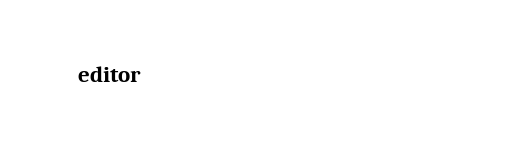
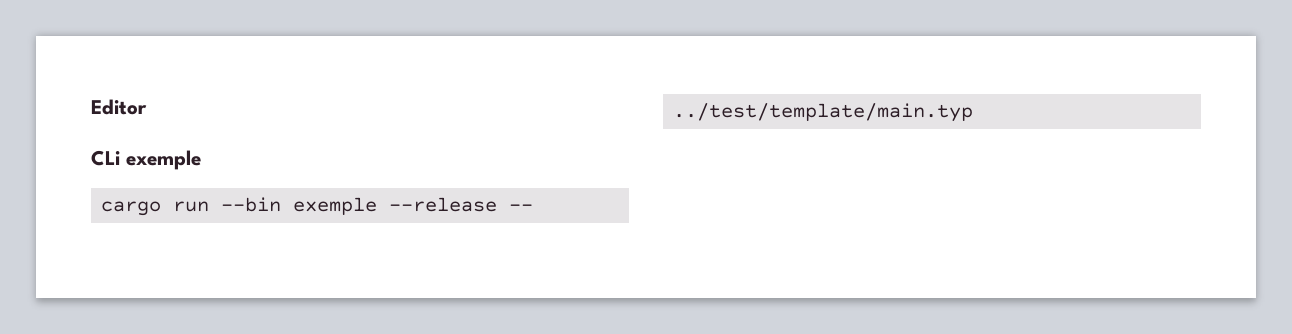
- editor
+ Editor
+ CLi exemple
+ cargo run --bin exemple --release -- ../test/template/main.typ

